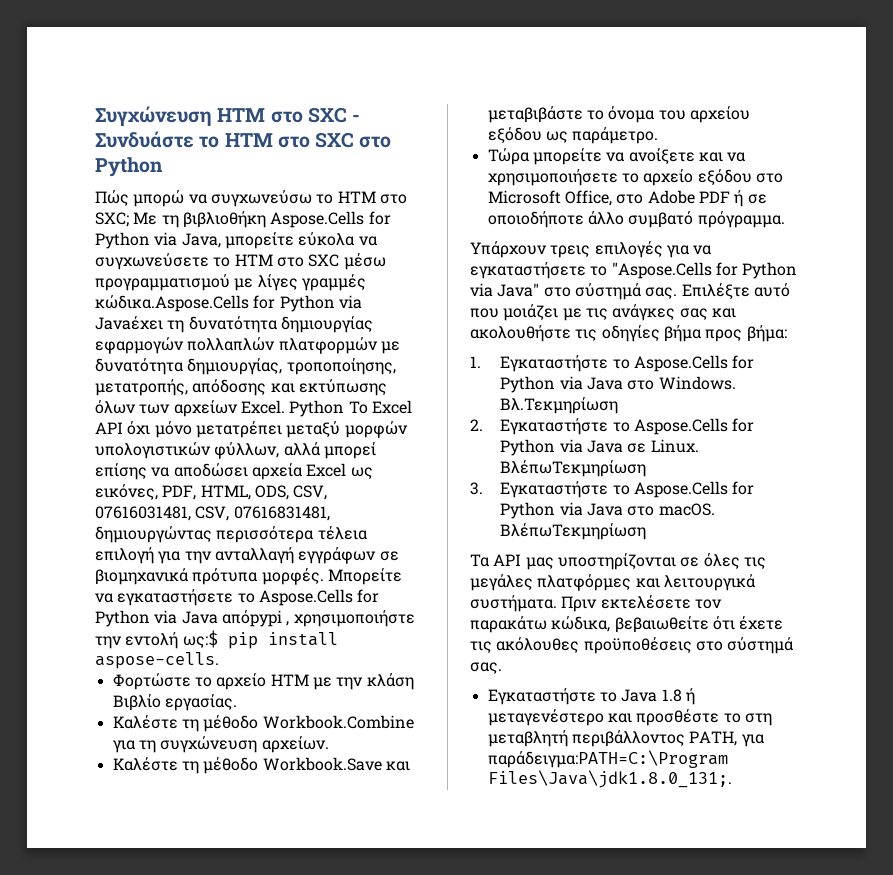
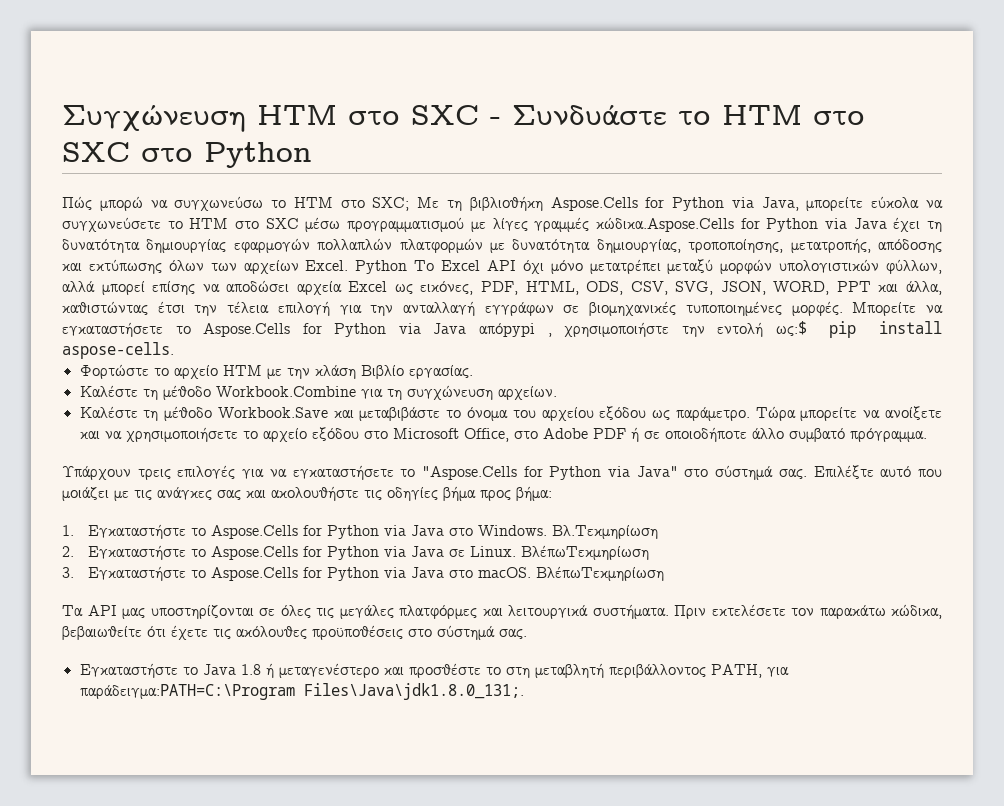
- Πώς μπορώ να συγχωνεύσω το HTM στο SXC; Με τη βιβλιοθήκη Aspose.Cells for Python via Java, μπορείτε εύκολα να συγχωνεύσετε το HTM στο SXC μέσω προγραμματισμού με λίγες γραμμές κώδικα.Aspose.Cells for Python via Javaέχει τη δυνατότητα δημιουργίας εφαρμογών πολλαπλών πλατφορμών με δυνατότητα δημιουργίας, τροποποίησης, μετατροπής, απόδοσης και εκτύπωσης όλων των αρχείων Excel.
+ Πώς μπορώ να συγχωνεύσω το HTM στο SXC; Με τη βιβλιοθήκη Aspose.Cells for Python via Java, μπορείτε εύκολα να συγχωνεύσετε το HTM στο SXC μέσω προγραμματισμού με λίγες γραμμές κώδικα.Aspose.Cells for Python via Java έχει τη δυνατότητα δημιουργίας εφαρμογών πολλαπλών πλατφορμών με δυνατότητα δημιουργίας, τροποποίησης, μετατροπής, απόδοσης και εκτύπωσης όλων των αρχείων Excel.
- Python Το Excel API όχι μόνο μετατρέπει μεταξύ μορφών υπολογιστικών φύλλων, αλλά μπορεί επίσης να αποδώσει αρχεία Excel ως εικόνες, PDF, HTML, ODS, CSV, 07616031481, CSV, 07616831481, δημιουργώντας περισσότερα τέλεια επιλογή για την ανταλλαγή εγγράφων σε βιομηχανικά πρότυπα μορφές.
+ Python Το Excel API όχι μόνο μετατρέπει μεταξύ μορφών υπολογιστικών φύλλων, αλλά μπορεί επίσης να αποδώσει αρχεία Excel ως εικόνες, PDF, HTML, ODS, CSV, SVG, JSON, WORD, PPT και άλλα, καθιστώντας έτσι την τέλεια επιλογή για την ανταλλαγή εγγράφων σε βιομηχανικές τυποποιημένες μορφές.
- Καλέστε τη μέθοδο Workbook.Save και μεταβιβάστε το όνομα του αρχείου εξόδου ως παράμετρο.
- Τώρα μπορείτε να ανοίξετε και να χρησιμοποιήσετε το αρχείο εξόδου στο Microsoft Office, στο Adobe PDF ή σε οποιοδήποτε άλλο συμβατό πρόγραμμα.
+ Καλέστε τη μέθοδο Workbook.Save και μεταβιβάστε το όνομα του αρχείου εξόδου ως παράμετρο. Τώρα μπορείτε να ανοίξετε και να χρησιμοποιήσετε το αρχείο εξόδου στο Microsoft Office, στο Adobe PDF ή σε οποιοδήποτε άλλο συμβατό πρόγραμμα.

